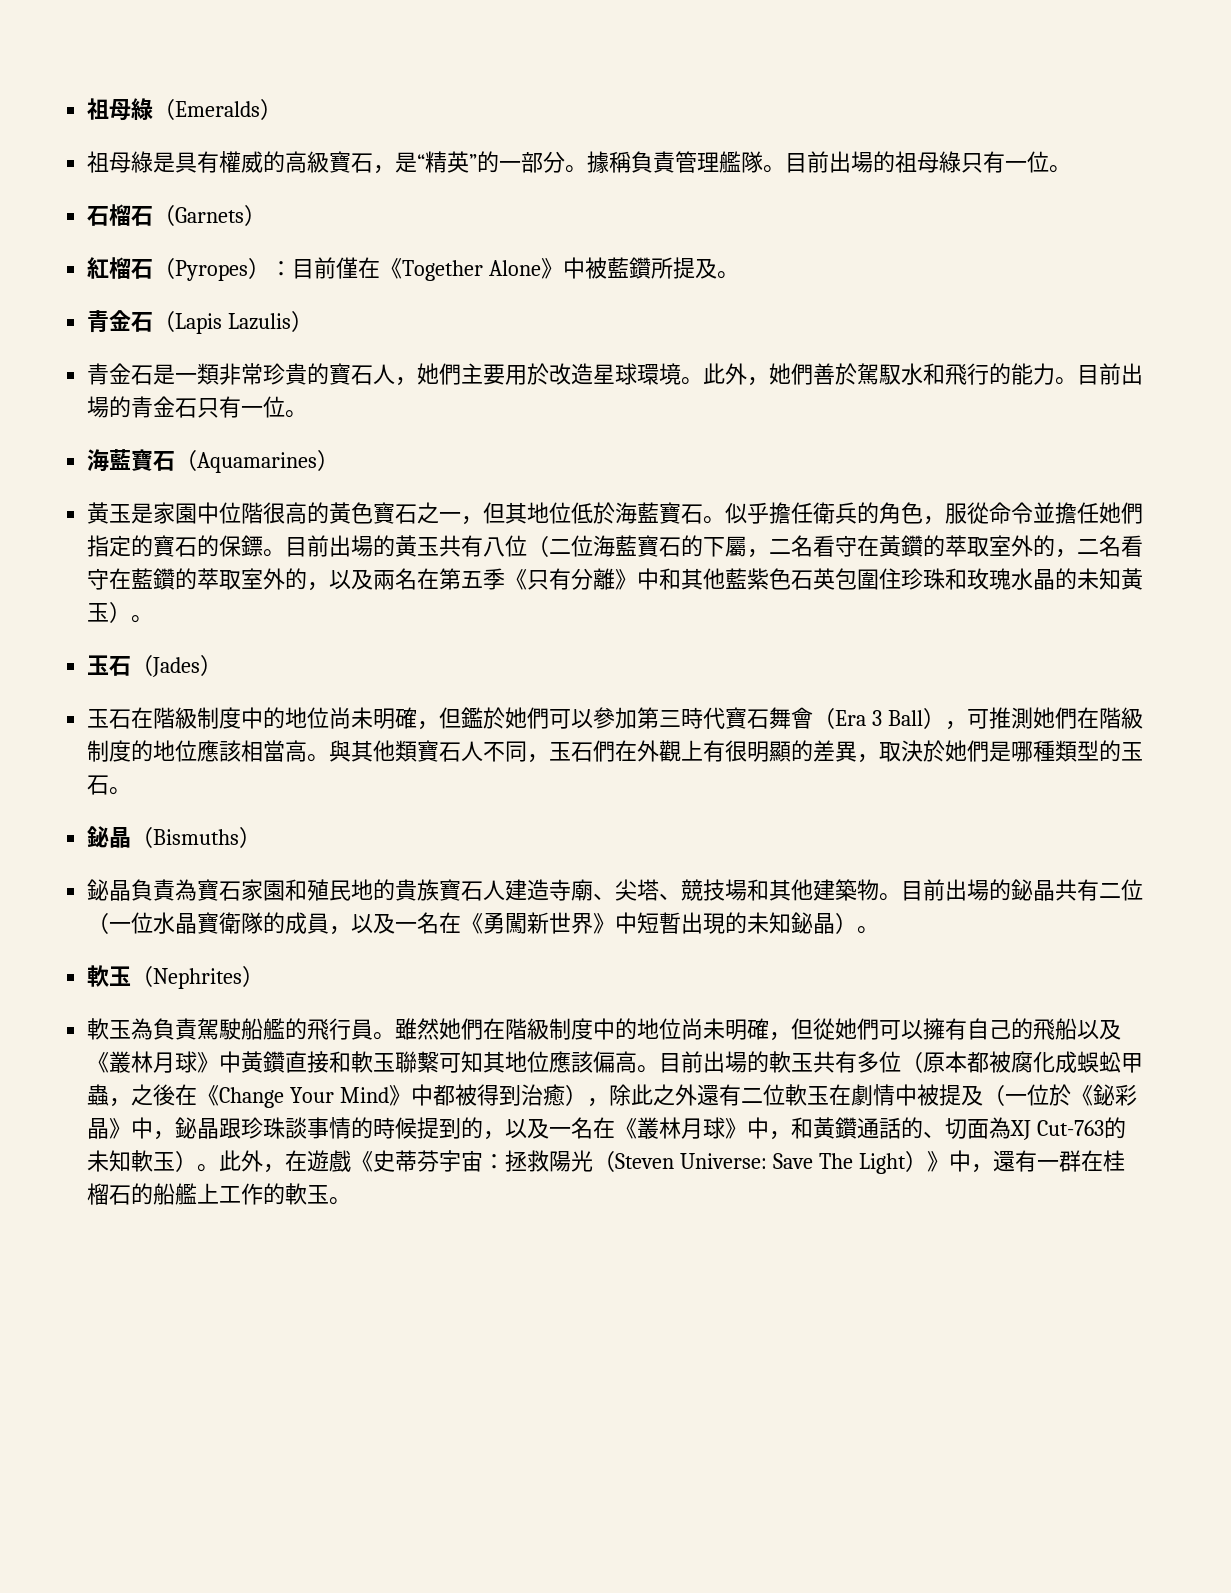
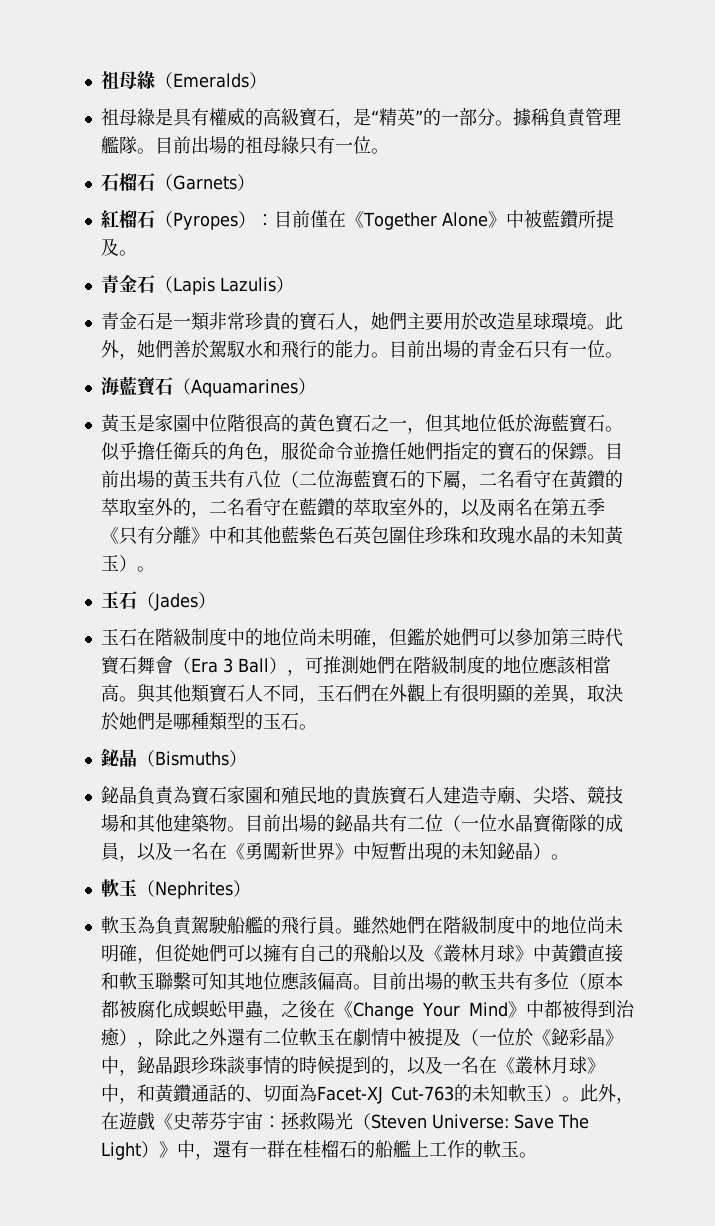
- 目前出場的軟玉共有多位（原本都被腐化成蜈蚣甲蟲，之後在《Change Your Mind》中都被得到治癒），除此之外還有二位軟玉在劇情中被提及（一位於《鉍彩晶》中，鉍晶跟珍珠談事情的時候提到的，以及一名在《叢林月球》中，和黃鑽通話的、切面為XJ Cut-763的未知軟玉）。
+ 目前出場的軟玉共有多位（原本都被腐化成蜈蚣甲蟲，之後在《Change Your Mind》中都被得到治癒），除此之外還有二位軟玉在劇情中被提及（一位於《鉍彩晶》中，鉍晶跟珍珠談事情的時候提到的，以及一名在《叢林月球》中，和黃鑽通話的、切面為Facet-XJ Cut-763的未知軟玉）。

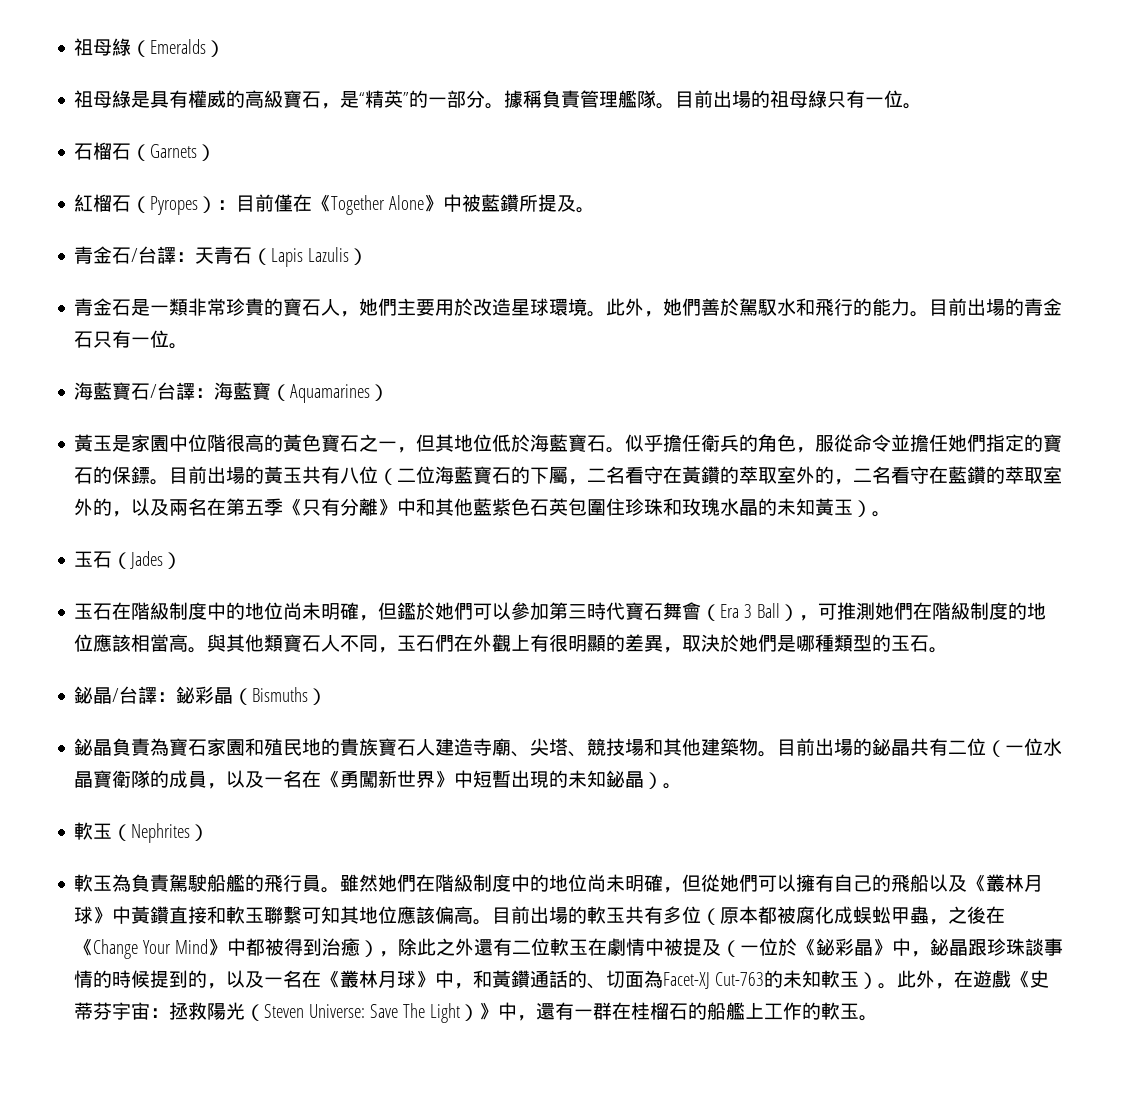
- 青金石（Lapis Lazulis）
+ 青金石/台譯：天青石（Lapis Lazulis）
- 海藍寶石（Aquamarines）
+ 海藍寶石/台譯：海藍寶（Aquamarines）
- 鉍晶（Bismuths）
+ 鉍晶/台譯：鉍彩晶（Bismuths）

